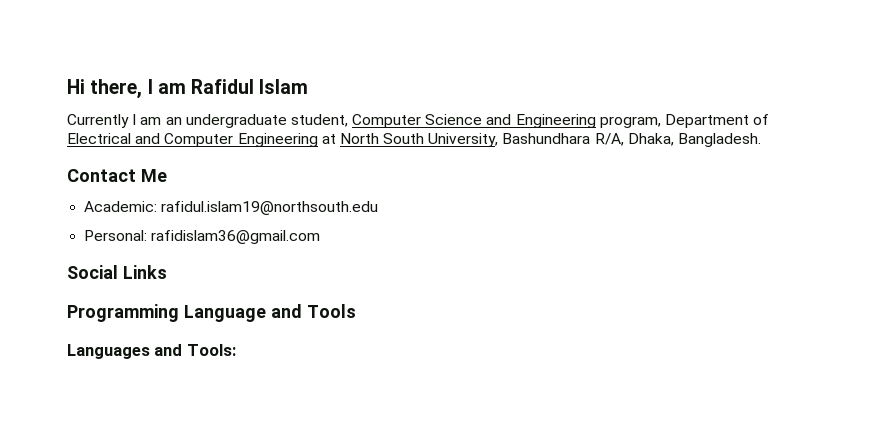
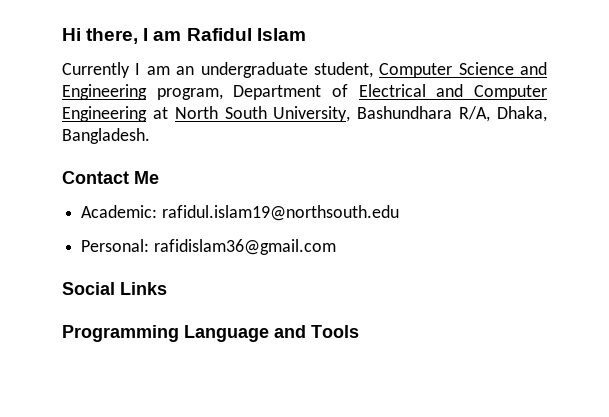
- Languages and Tools:

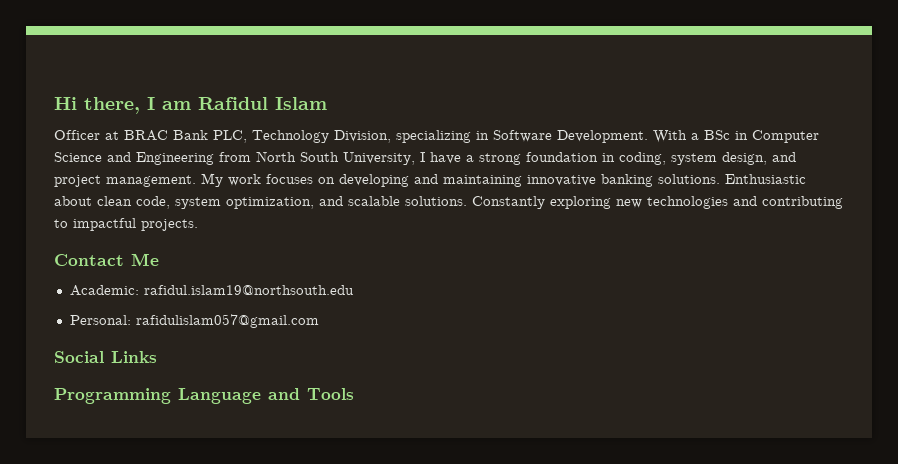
- Currently I am an undergraduate student, Computer Science and Engineering program, Department of Electrical and Computer Engineering at North South University, Bashundhara R/A, Dhaka, Bangladesh.
+ Officer at BRAC Bank PLC, Technology Division, specializing in Software Development. With a BSc in Computer Science and Engineering from North South University, I have a strong foundation in coding, system design, and project management. My work focuses on developing and maintaining innovative banking solutions. Enthusiastic about clean code, system optimization, and scalable solutions. Constantly exploring new technologies and contributing to impactful projects.
- Personal: rafidislam36@gmail.com
+ Personal: rafidulislam057@gmail.com

